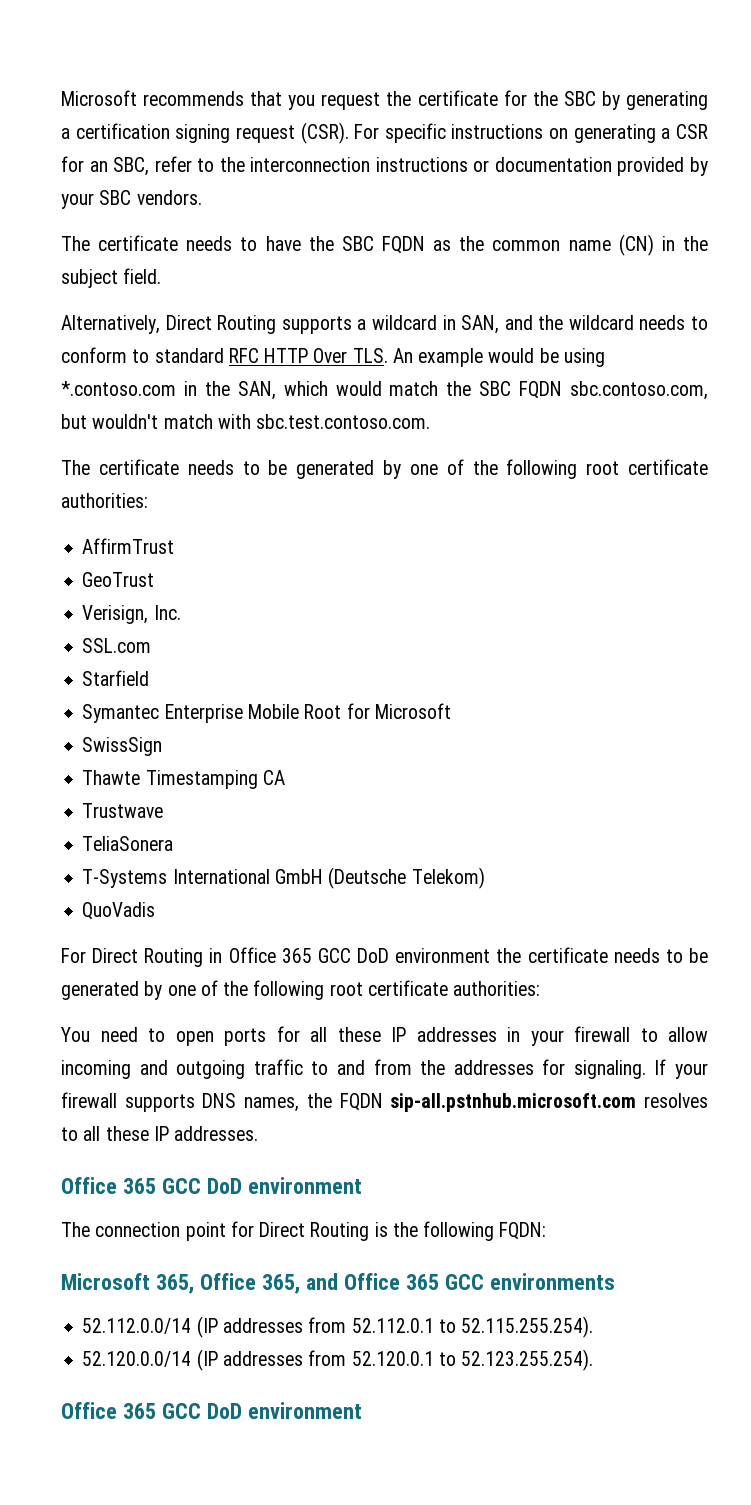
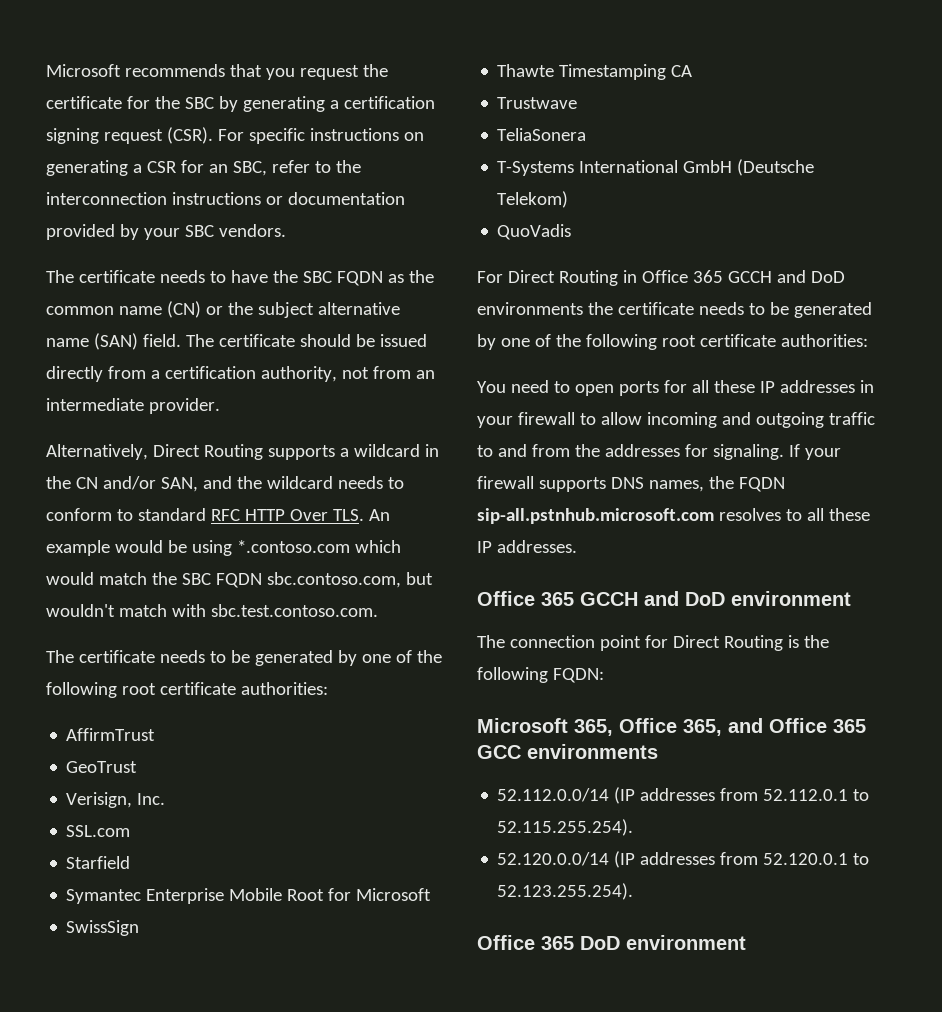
- The certificate needs to have the SBC FQDN as the common name (CN) in the subject field.
+ The certificate needs to have the SBC FQDN as the common name (CN) or the subject alternative name (SAN) field. The certificate should be issued directly from a certification authority, not from an intermediate provider.
- Alternatively, Direct Routing supports a wildcard in SAN, and the wildcard needs to conform to standard RFC HTTP Over TLS. An example would be using *.contoso.com in the SAN, which would match the SBC FQDN sbc.contoso.com, but wouldn't match with sbc.test.contoso.com.
+ Alternatively, Direct Routing supports a wildcard in the CN and/or SAN, and the wildcard needs to conform to standard RFC HTTP Over TLS. An example would be using *.contoso.com which would match the SBC FQDN sbc.contoso.com, but wouldn't match with sbc.test.contoso.com.
- For Direct Routing in Office 365 GCC DoD environment the certificate needs to be generated by one of the following root certificate authorities:
+ For Direct Routing in Office 365 GCCH and DoD environments the certificate needs to be generated by one of the following root certificate authorities:
  If your firewall supports DNS names, the FQDN sip-all.pstnhub.microsoft.com resolves to all these IP addresses.
- Office 365 GCC DoD environment
+ Office 365 GCCH and DoD environment
  52.120.0.0/14 (IP addresses from 52.120.0.1 to 52.123.255.254).
- Office 365 GCC DoD environment
+ Office 365 DoD environment

